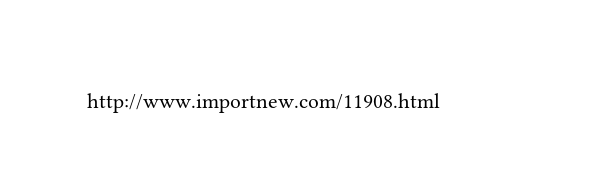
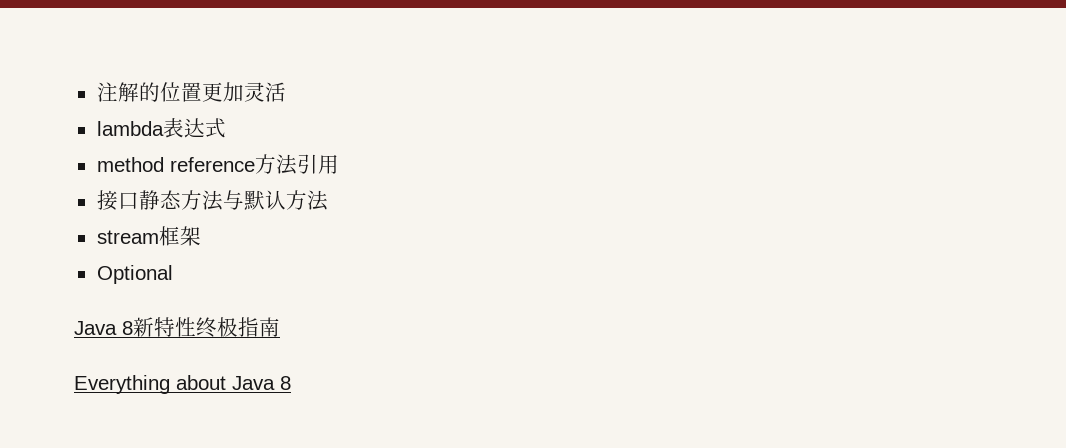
- http://www.importnew.com/11908.html
+ 注解的位置更加灵活
+ lambda表达式
+ method reference方法引用
+ 接口静态方法与默认方法
+ stream框架
+ Optional
+ Java 8新特性终极指南
+ Everything about Java 8

